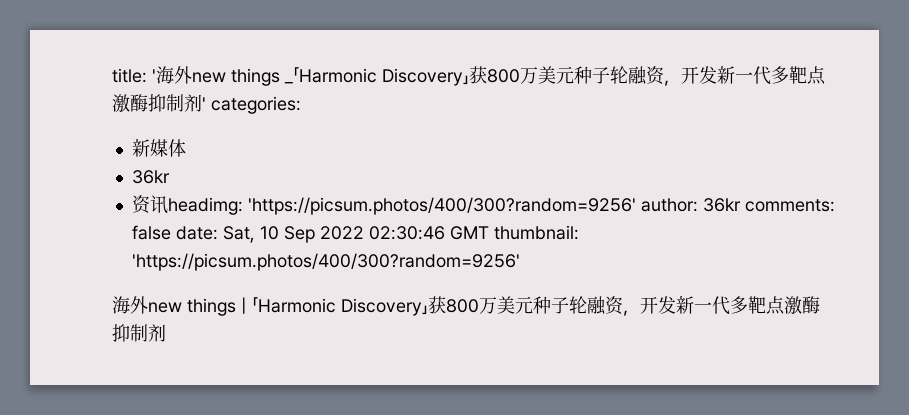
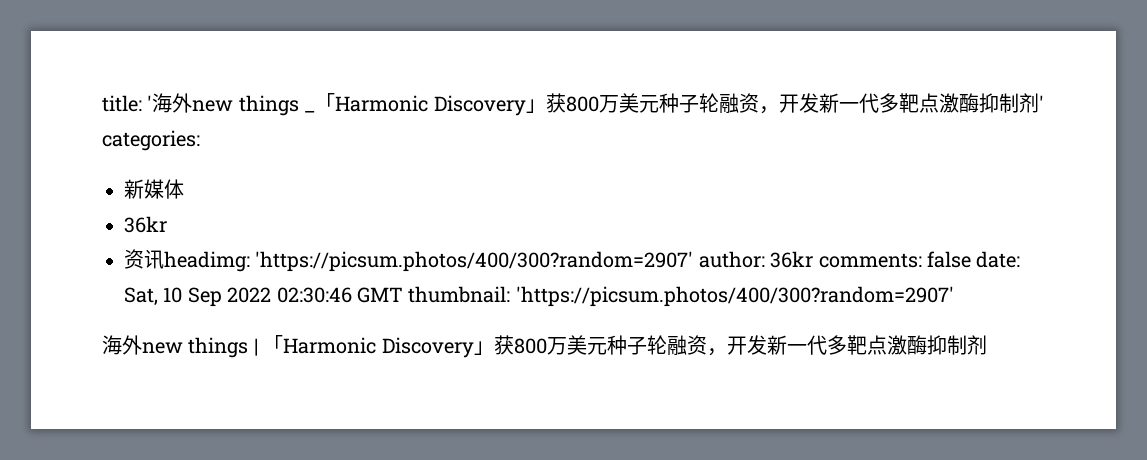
- 资讯headimg: 'https://picsum.photos/400/300?random=9256' author: 36kr comments: false date: Sat, 10 Sep 2022 02:30:46 GMT thumbnail: 'https://picsum.photos/400/300?random=9256'
+ 资讯headimg: 'https://picsum.photos/400/300?random=2907' author: 36kr comments: false date: Sat, 10 Sep 2022 02:30:46 GMT thumbnail: 'https://picsum.photos/400/300?random=2907'

